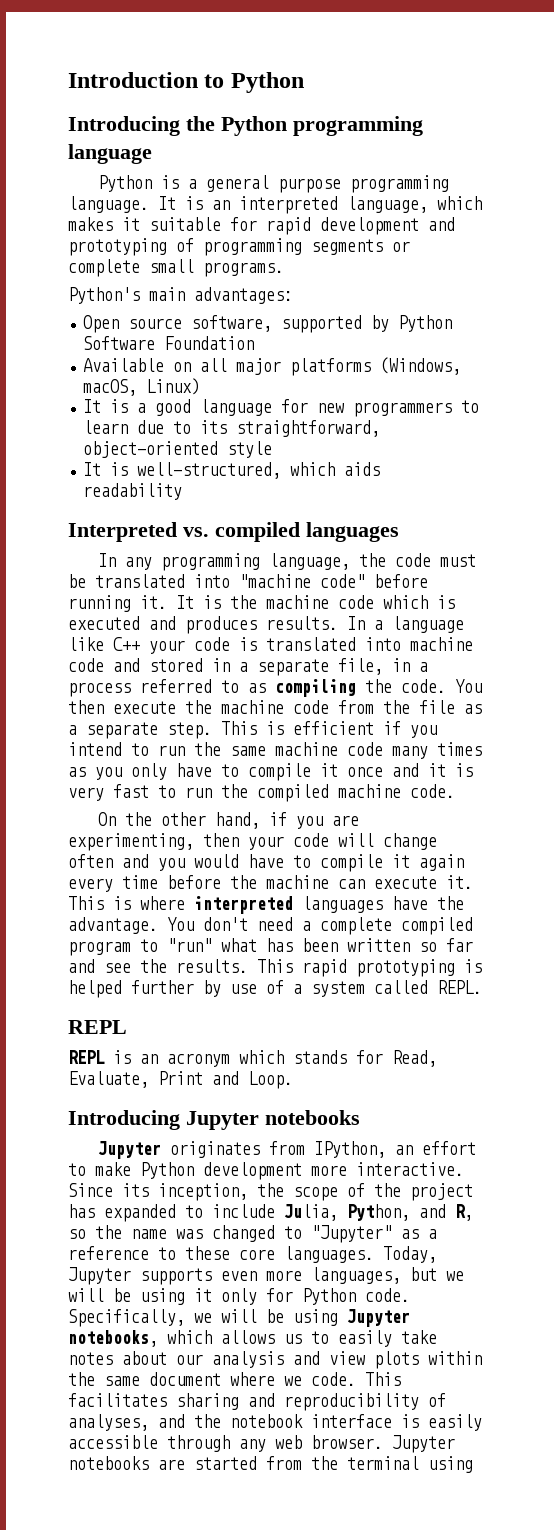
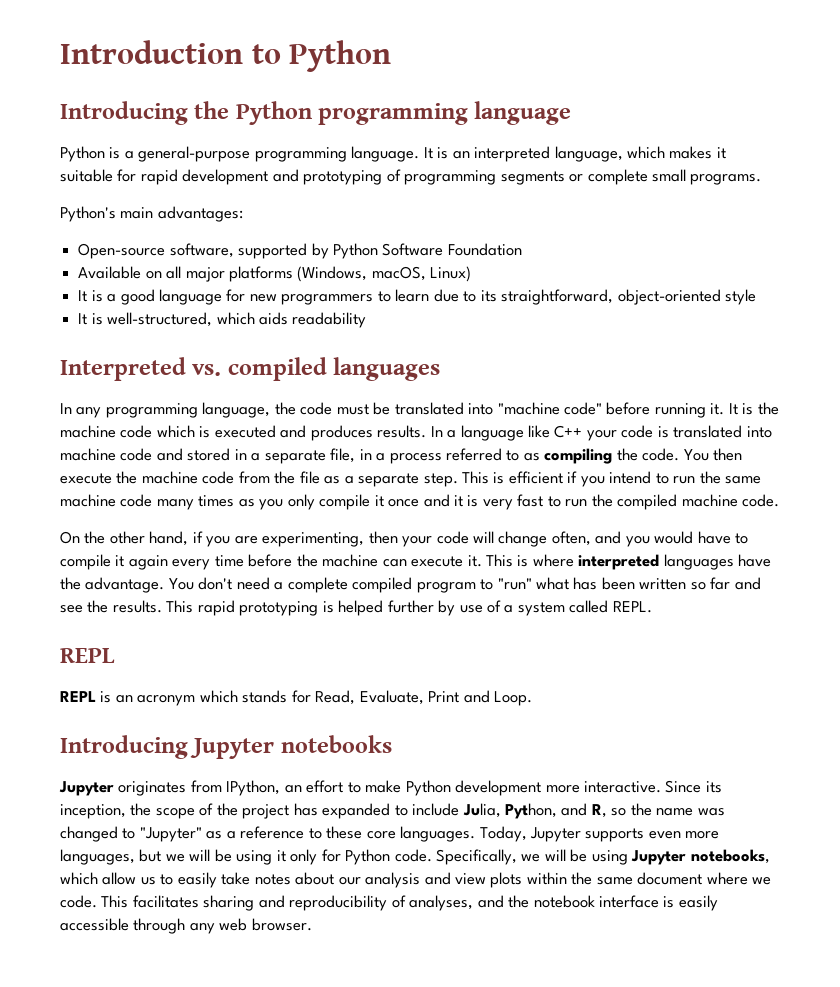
- Python is a general purpose programming language.
+ Python is a general-purpose programming language.
- Open source software, supported by Python Software Foundation
+ Open-source software, supported by Python Software Foundation
- This is efficient if you intend to run the same machine code many times as you only have to compile it once and it is very fast to run the compiled machine code.
+ This is efficient if you intend to run the same machine code many times as you only compile it once and it is very fast to run the compiled machine code.
- On the other hand, if you are experimenting, then your code will change often and you would have to compile it again every time before the machine can execute it.
+ On the other hand, if you are experimenting, then your code will change often, and you would have to compile it again every time before the machine can execute it.
- Specifically, we will be using Jupyter notebooks, which allows us to easily take notes about our analysis and view plots within the same document where we code.
+ Specifically, we will be using Jupyter notebooks, which allow us to easily take notes about our analysis and view plots within the same document where we code.
- Jupyter notebooks are started from the terminal using

